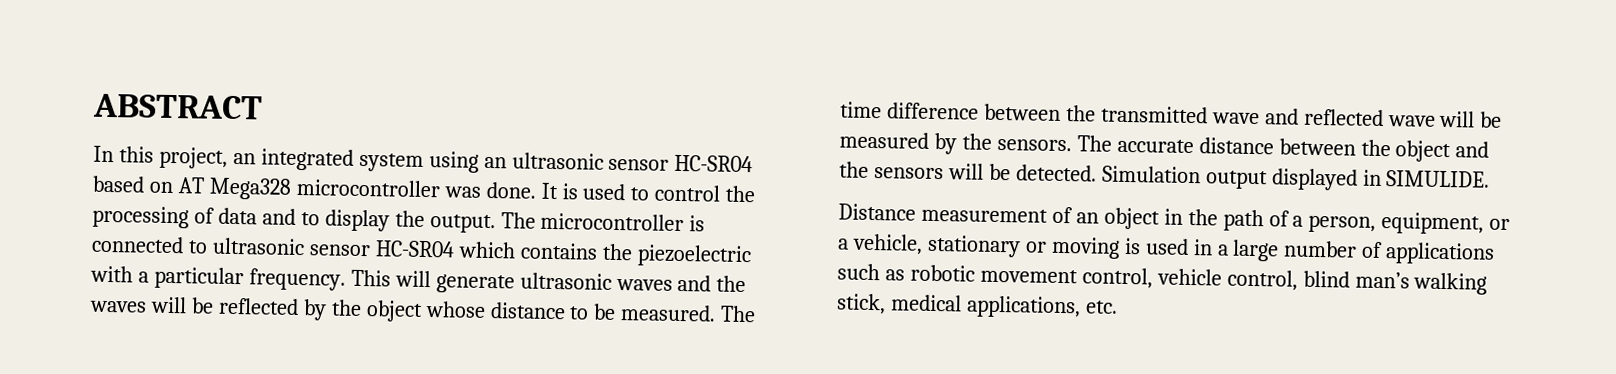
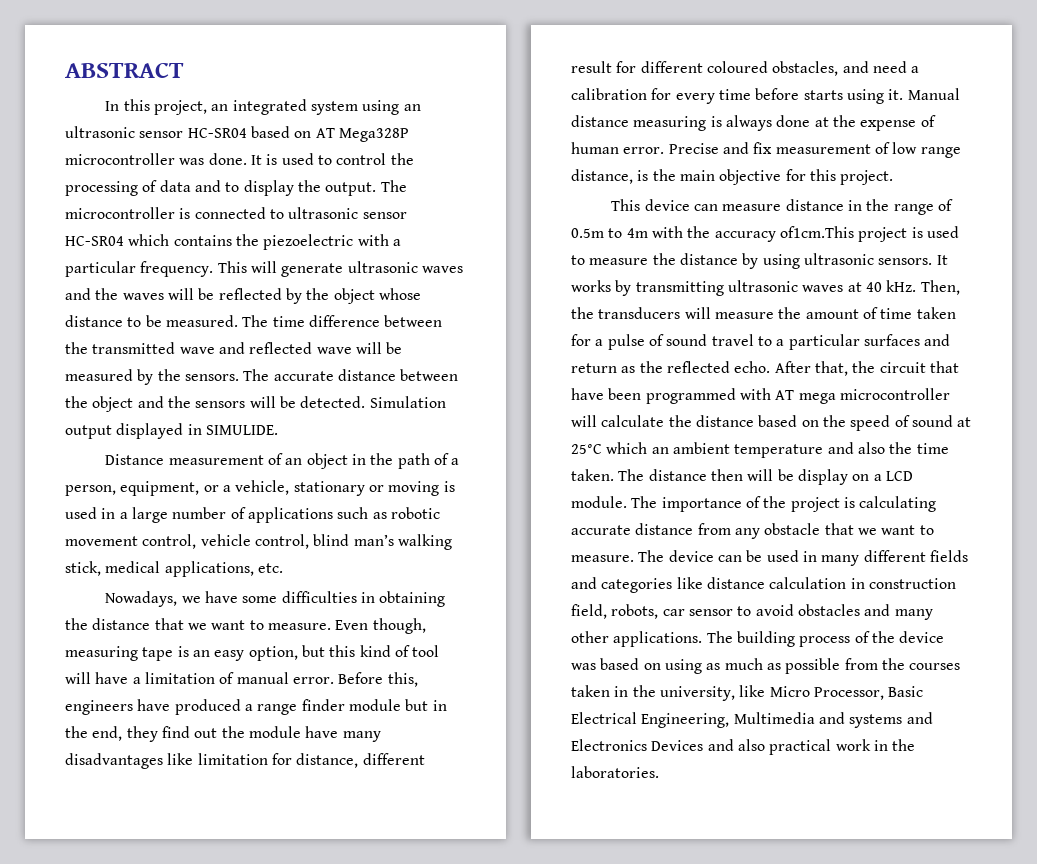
- In this project, an integrated system using an ultrasonic sensor HC-SR04 based on AT Mega328 microcontroller was done.
+ In this project, an integrated system using an ultrasonic sensor HC-SR04 based on AT Mega328P microcontroller was done.
+ Nowadays, we have some difficulties in obtaining the distance that we want to measure. Even though, measuring tape is an easy option, but this kind of tool will have a limitation of manual error. Before this, engineers have produced a range finder module but in the end, they find out the module have many disadvantages like limitation for distance, different result for different coloured obstacles, and need a calibration for every time before starts using it. Manual distance measuring is always done at the expense of human error. Precise and fix measurement of low range distance, is the main objective for this project.
+ This device can measure distance in the range of 0.5m to 4m with the accuracy of1cm.This project is used to measure the distance by using ultrasonic sensors. It works by transmitting ultrasonic waves at 40 kHz. Then, the transducers will measure the amount of time taken for a pulse of sound travel to a particular surfaces and return as the reflected echo. After that, the circuit that have been programmed with AT mega microcontroller will calculate the distance based on the speed of sound at 25°C which an ambient temperature and also the time taken. The distance then will be display on a LCD module. The importance of the project is calculating accurate distance from any obstacle that we want to measure. The device can be used in many different fields and categories like distance calculation in construction field, robots, car sensor to avoid obstacles and many other applications. The building process of the device was based on using as much as possible from the courses taken in the university, like Micro Processor, Basic Electrical Engineering, Multimedia and systems and Electronics Devices and also practical work in the laboratories.

